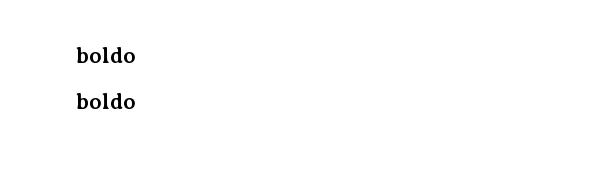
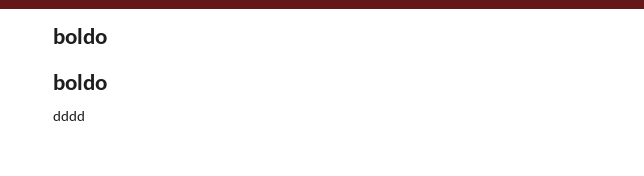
+ dddd

